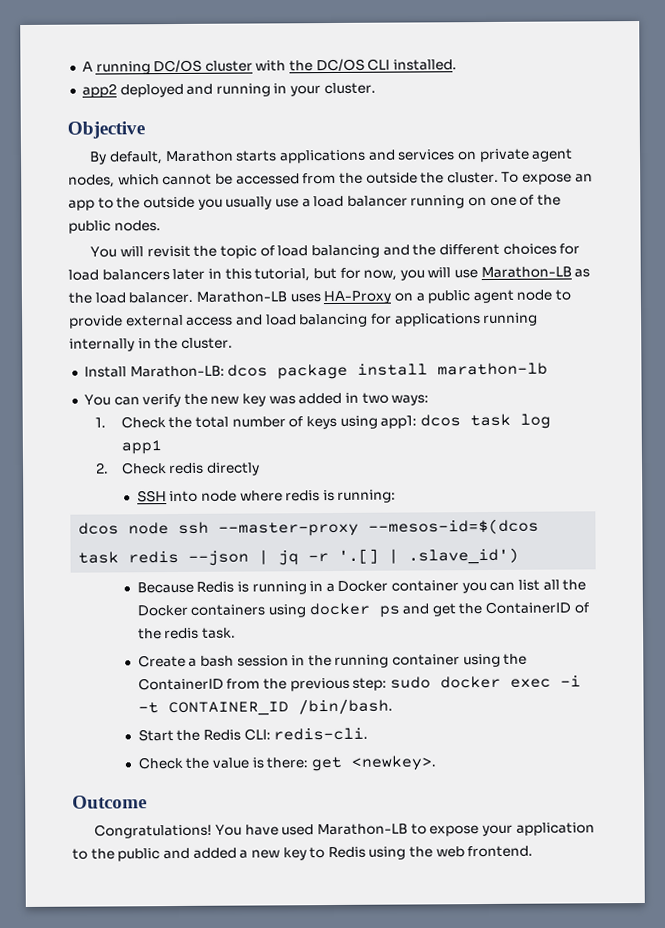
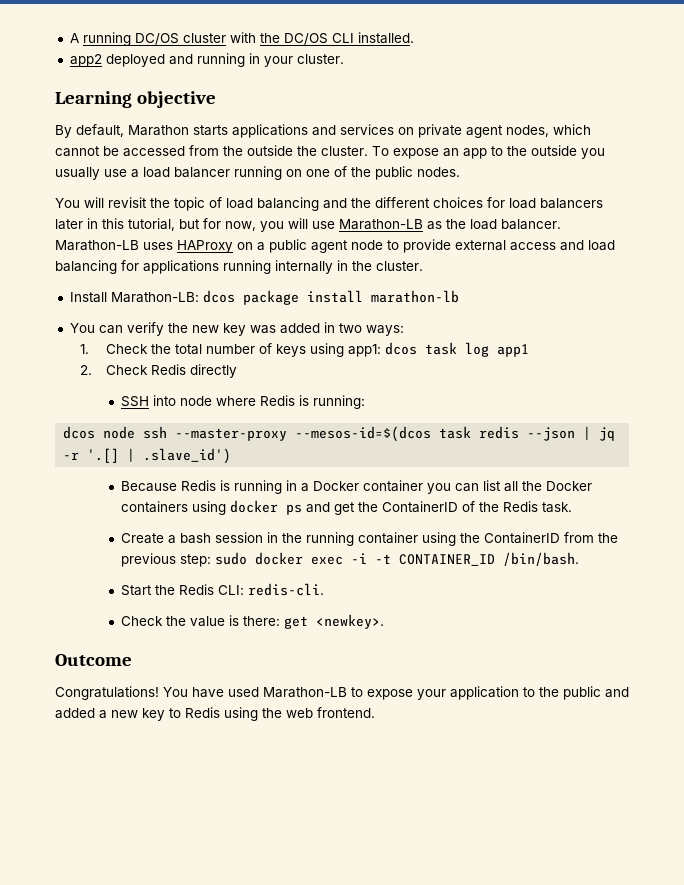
- Objective
+ Learning objective
- Marathon-LB uses HA-Proxy on a public agent node to provide external access and load balancing for applications running internally in the cluster.
+ Marathon-LB uses HAProxy on a public agent node to provide external access and load balancing for applications running internally in the cluster.
- 2. Check redis directly
+ 2. Check Redis directly
- SSH into node where redis is running:
+ SSH into node where Redis is running:
- Because Redis is running in a Docker container you can list all the Docker containers using docker ps and get the ContainerID of the redis task.
+ Because Redis is running in a Docker container you can list all the Docker containers using docker ps and get the ContainerID of the Redis task.

